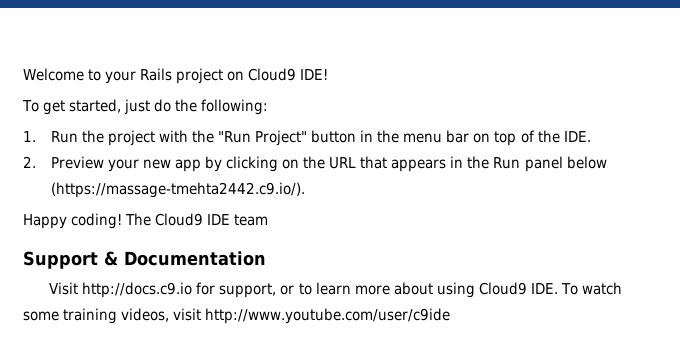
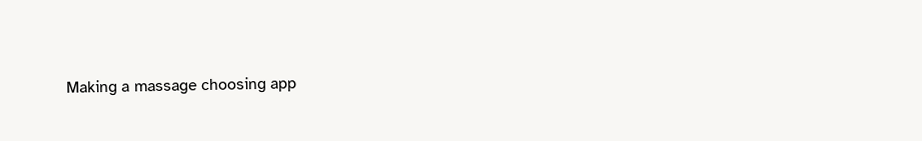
- Welcome to your Rails project on Cloud9 IDE!
- To get started, just do the following:
- 1. Run the project with the "Run Project" button in the menu bar on top of the IDE.
- 2. Preview your new app by clicking on the URL that appears in the Run panel below (https://massage-tmehta2442.c9.io/).
- Happy coding! The Cloud9 IDE team
- Support & Documentation
- Visit http://docs.c9.io for support, or to learn more about using Cloud9 IDE. To watch some training videos, visit http://www.youtube.com/user/c9ide
+ Making a massage choosing app

